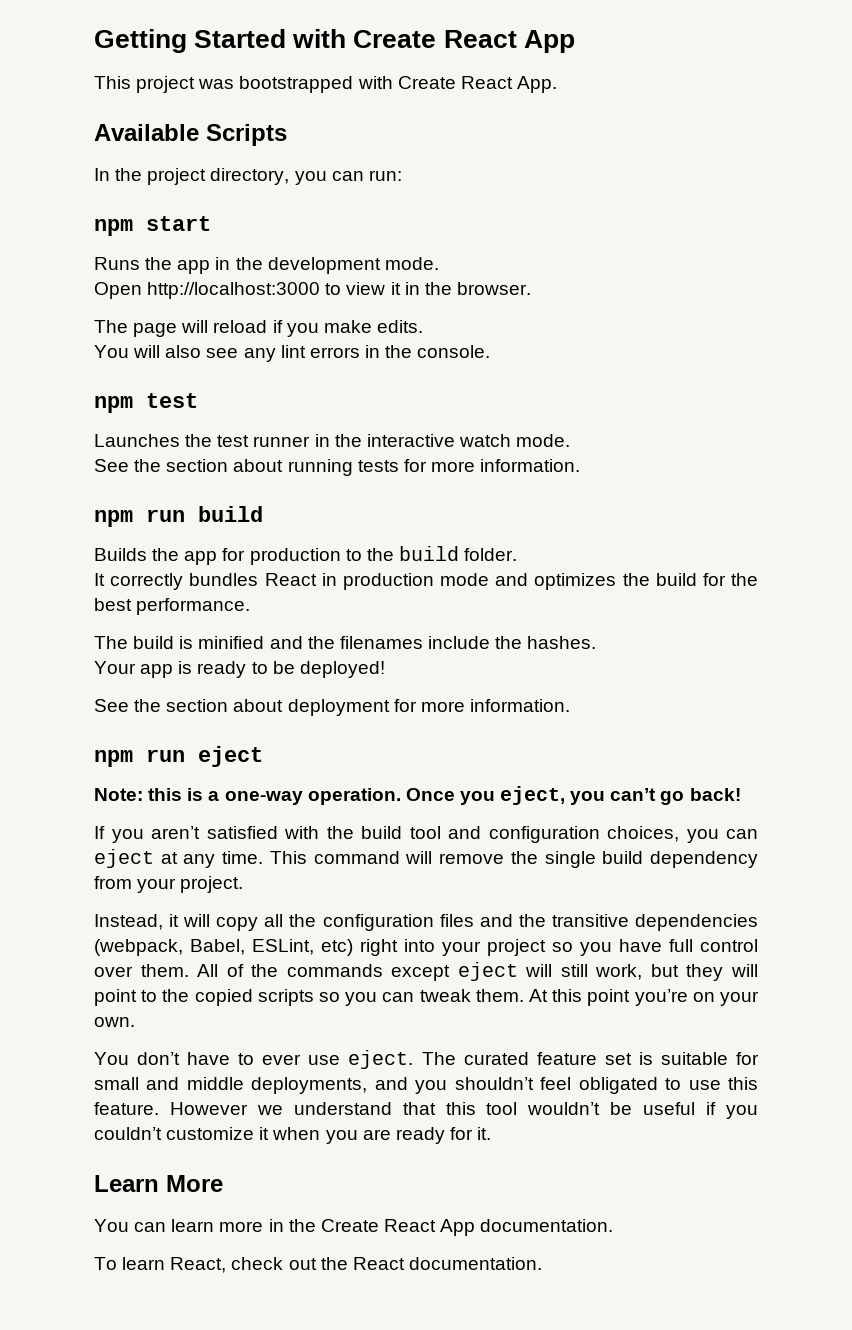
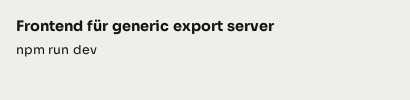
- Getting Started with Create React App
- This project was bootstrapped with Create React App.
- Available Scripts
- In the project directory, you can run:
- npm start
- Runs the app in the development mode.
- Open http://localhost:3000 to view it in the browser.
- The page will reload if you make edits.
- You will also see any lint errors in the console.
- npm test
- Launches the test runner in the interactive watch mode.
- See the section about running tests for more information.
- npm run build
- Builds the app for production to the build folder.
- It correctly bundles React in production mode and optimizes the build for the best performance.
- The build is minified and the filenames include the hashes.
- Your app is ready to be deployed!
- See the section about deployment for more information.
- npm run eject
- Note: this is a one-way operation. Once you eject, you can’t go back!
- If you aren’t satisfied with the build tool and configuration choices, you can eject at any time. This command will remove the single build dependency from your project.
- Instead, it will copy all the configuration files and the transitive dependencies (webpack, Babel, ESLint, etc) right into your project so you have full control over them. All of the commands except eject will still work, but they will point to the copied scripts so you can tweak them. At this point you’re on your own.
- You don’t have to ever use eject. The curated feature set is suitable for small and middle deployments, and you shouldn’t feel obligated to use this feature. However we understand that this tool wouldn’t be useful if you couldn’t customize it when you are ready for it.
- Learn More
- You can learn more in the Create React App documentation.
- To learn React, check out the React documentation.
+ Frontend für generic export server
+ npm run dev

